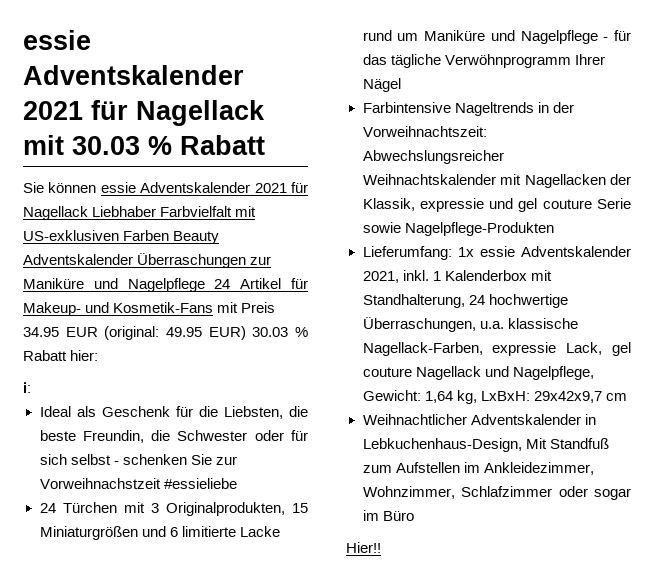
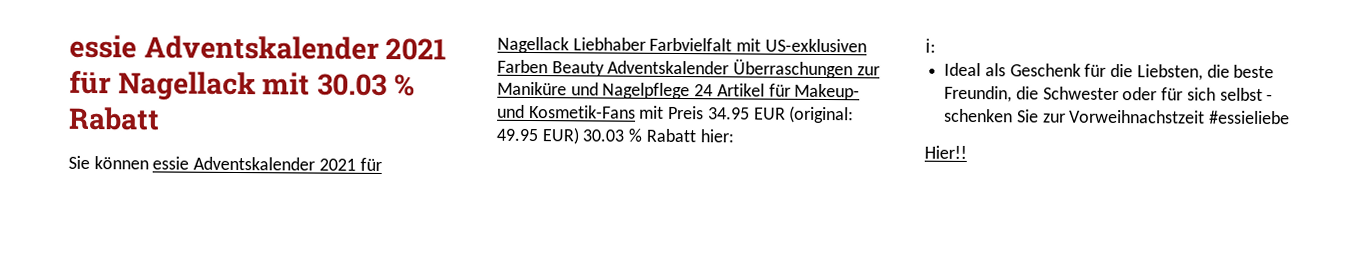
- 24 Türchen mit 3 Originalprodukten, 15 Miniaturgrößen und 6 limitierte Lacke rund um Maniküre und Nagelpflege - für das tägliche Verwöhnprogramm Ihrer Nägel
- Farbintensive Nageltrends in der Vorweihnachtszeit: Abwechslungsreicher Weihnachtskalender mit Nagellacken der Klassik, expressie und gel couture Serie sowie Nagelpflege-Produkten
- Lieferumfang: 1x essie Adventskalender 2021, inkl. 1 Kalenderbox mit Standhalterung, 24 hochwertige Überraschungen, u.a. klassische Nagellack-Farben, expressie Lack, gel couture Nagellack und Nagelpflege, Gewicht: 1,64 kg, LxBxH: 29x42x9,7 cm
- Weihnachtlicher Adventskalender in Lebkuchenhaus-Design, Mit Standfuß zum Aufstellen im Ankleidezimmer, Wohnzimmer, Schlafzimmer oder sogar im Büro

